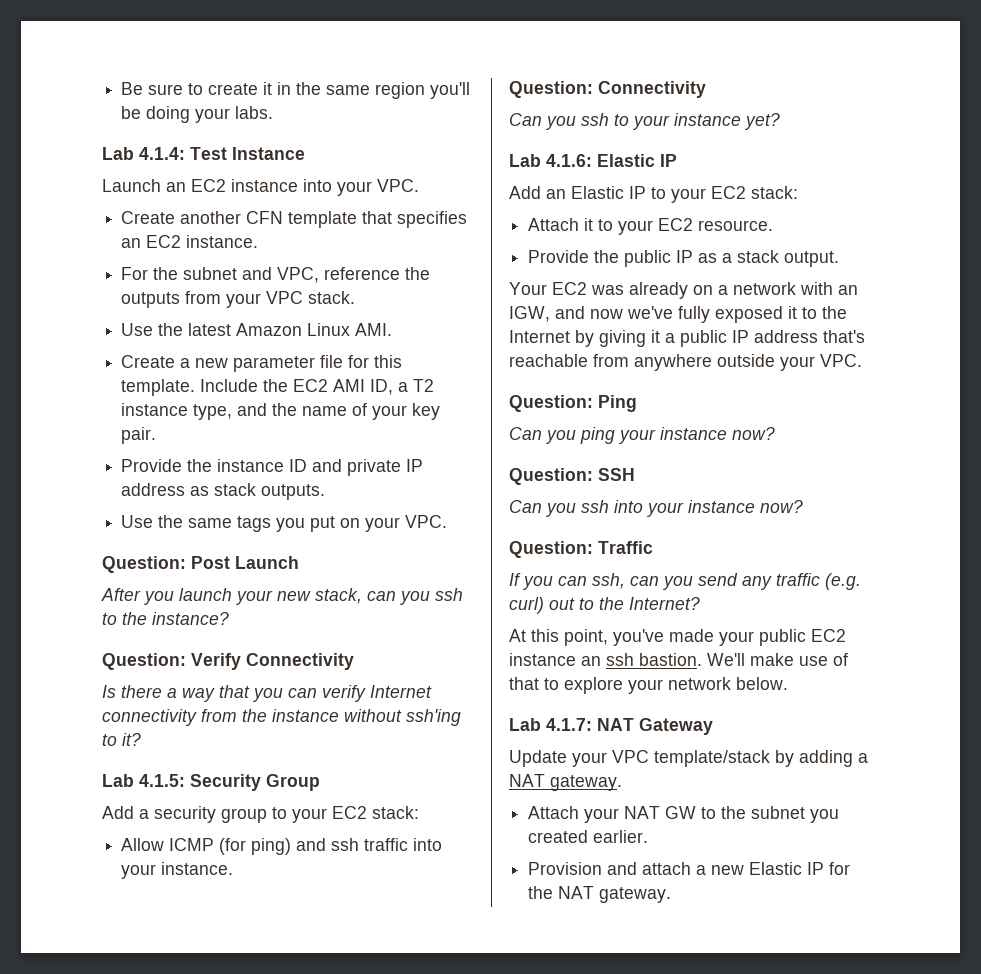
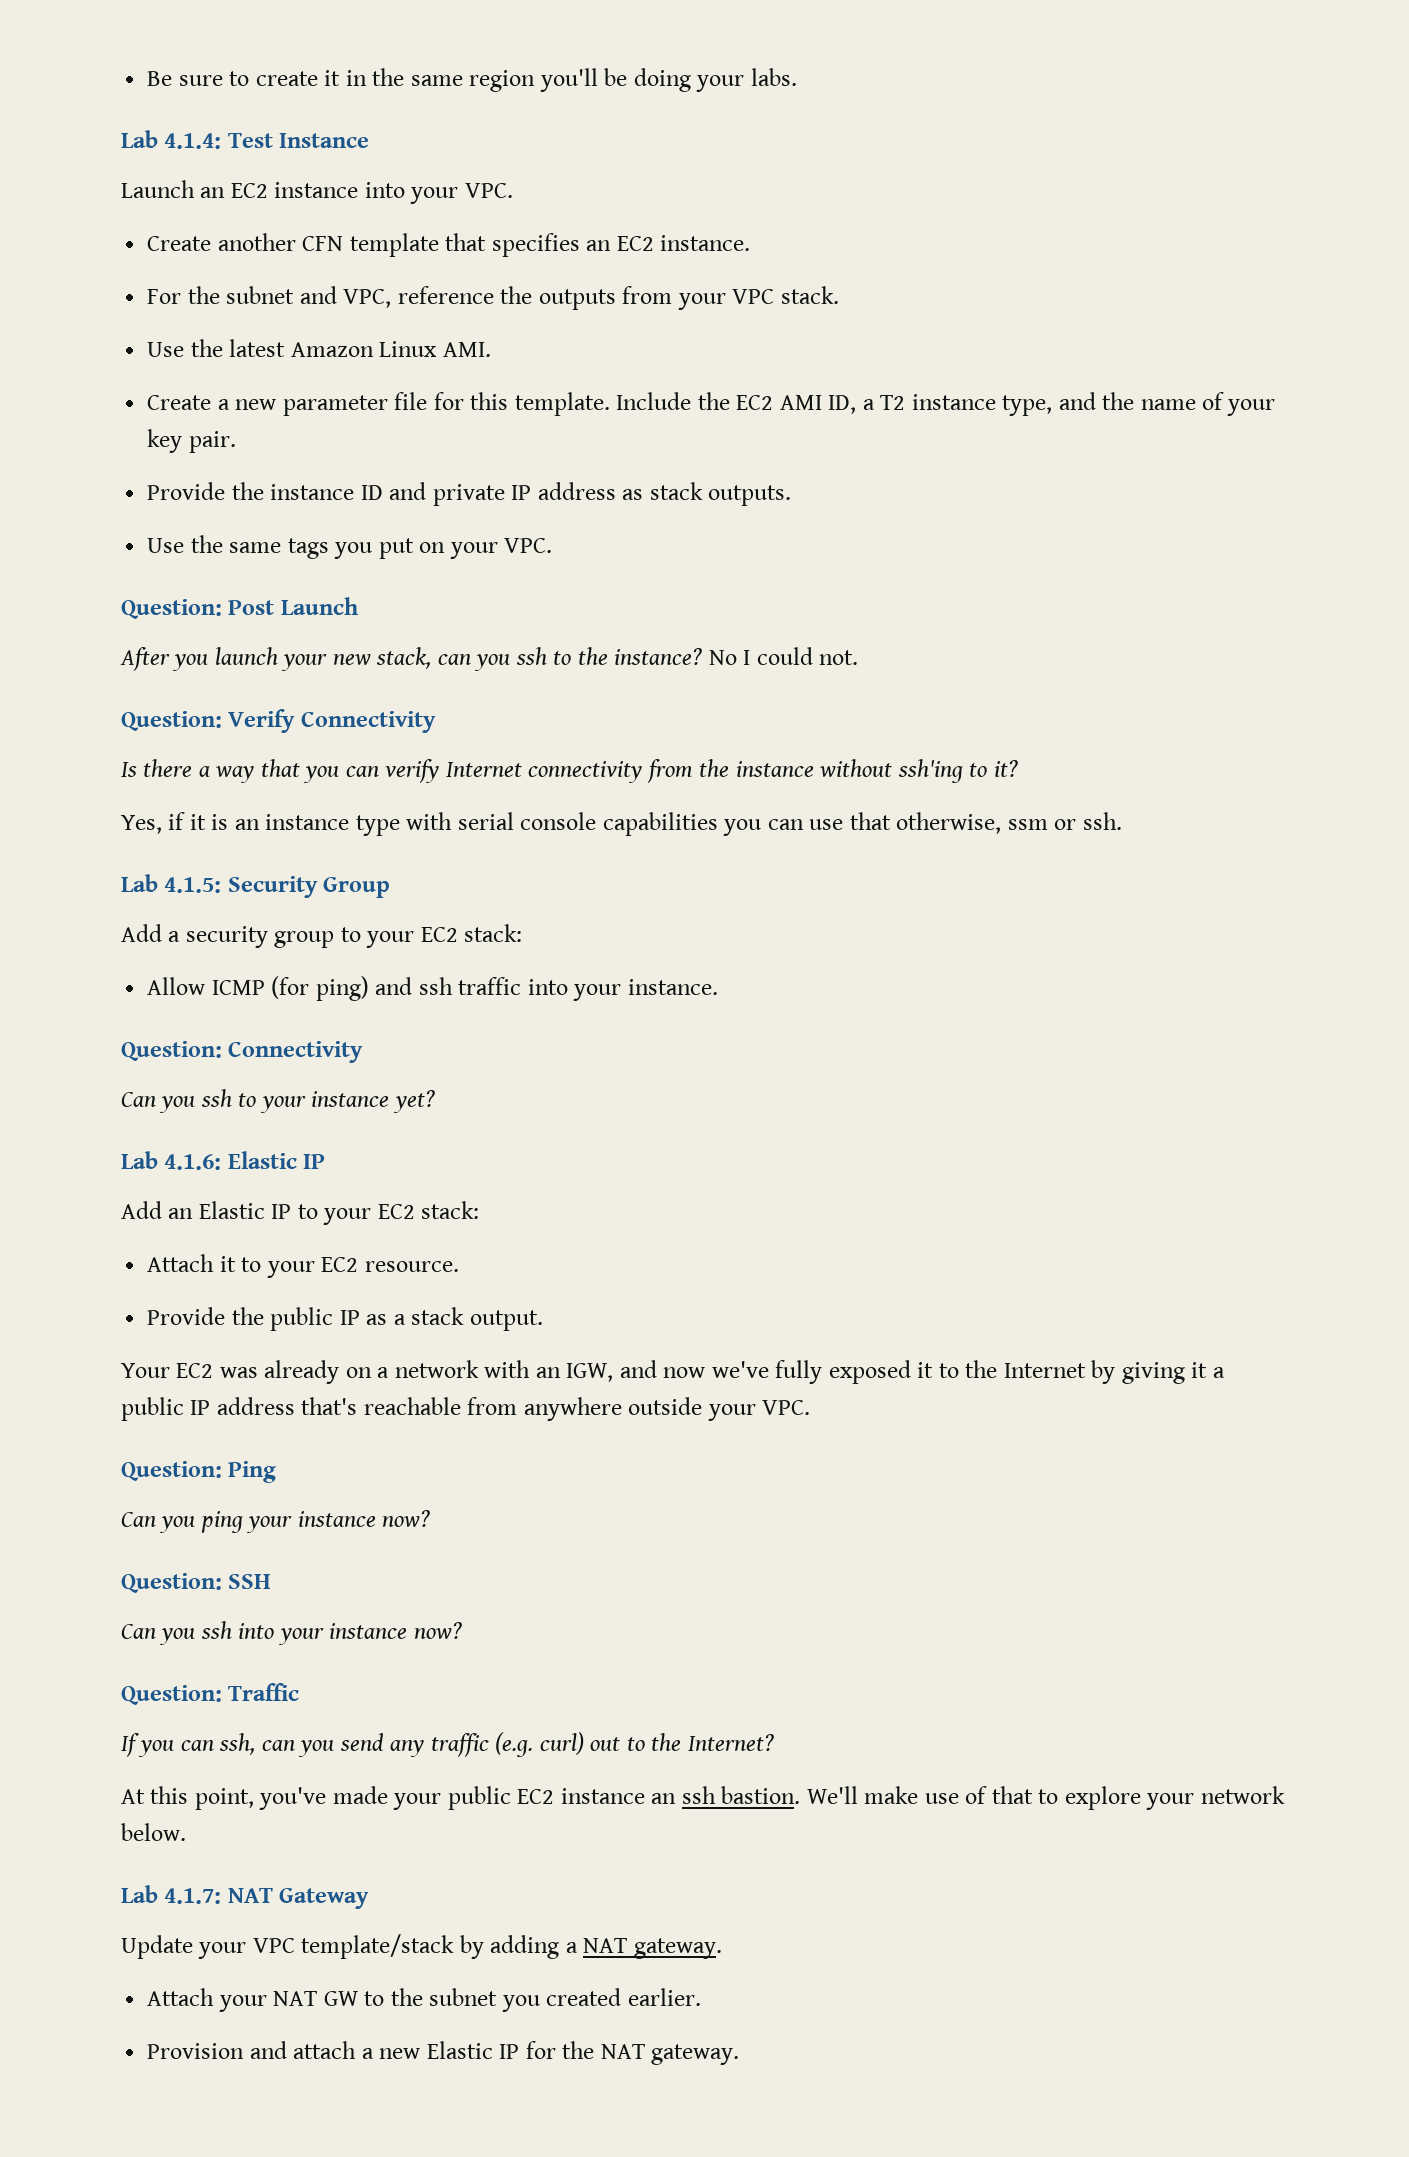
+ No I could not.
+ Yes, if it is an instance type with serial console capabilities you can use that otherwise, ssm or ssh.

